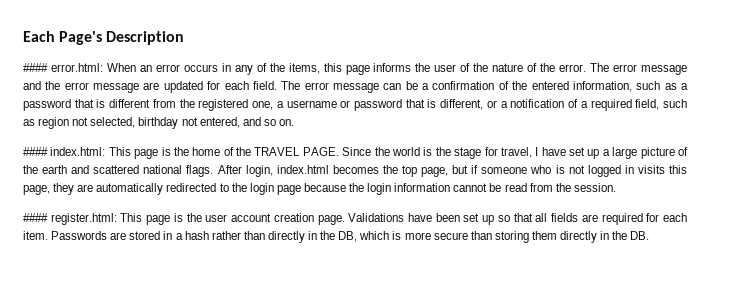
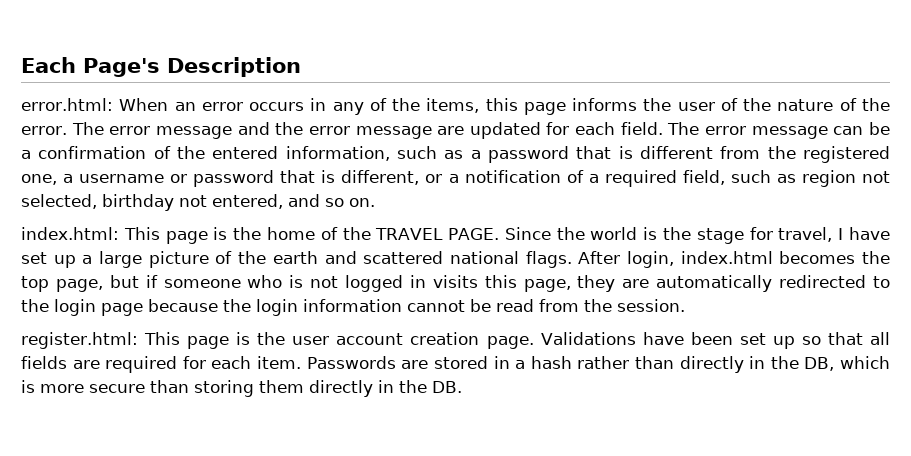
- #### error.html: When an error occurs in any of the items, this page informs the user of the nature of the error.
+ error.html: When an error occurs in any of the items, this page informs the user of the nature of the error.
- #### index.html: This page is the home of the TRAVEL PAGE.
+ index.html: This page is the home of the TRAVEL PAGE.
- #### register.html: This page is the user account creation page.
+ register.html: This page is the user account creation page.

